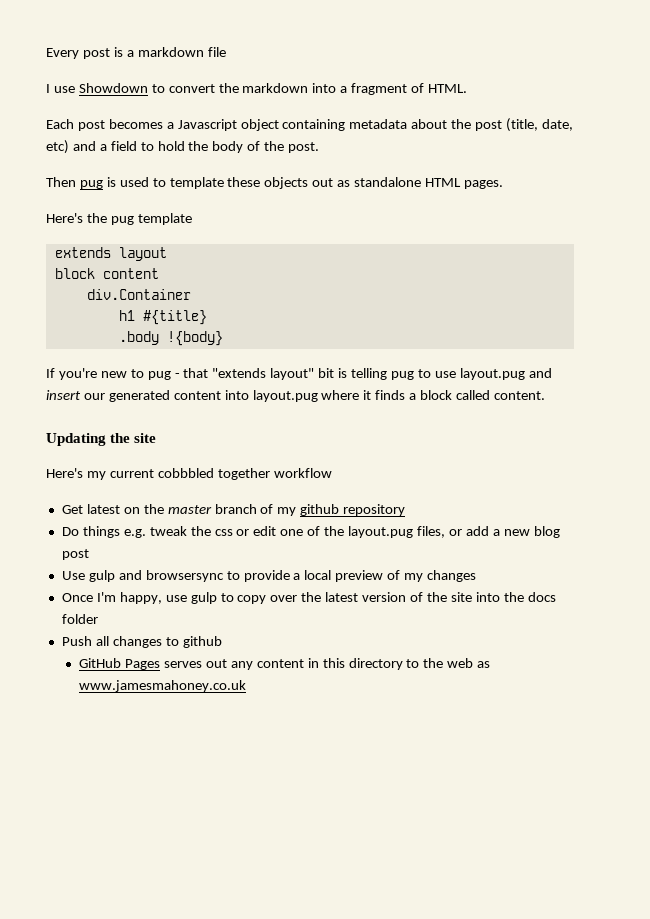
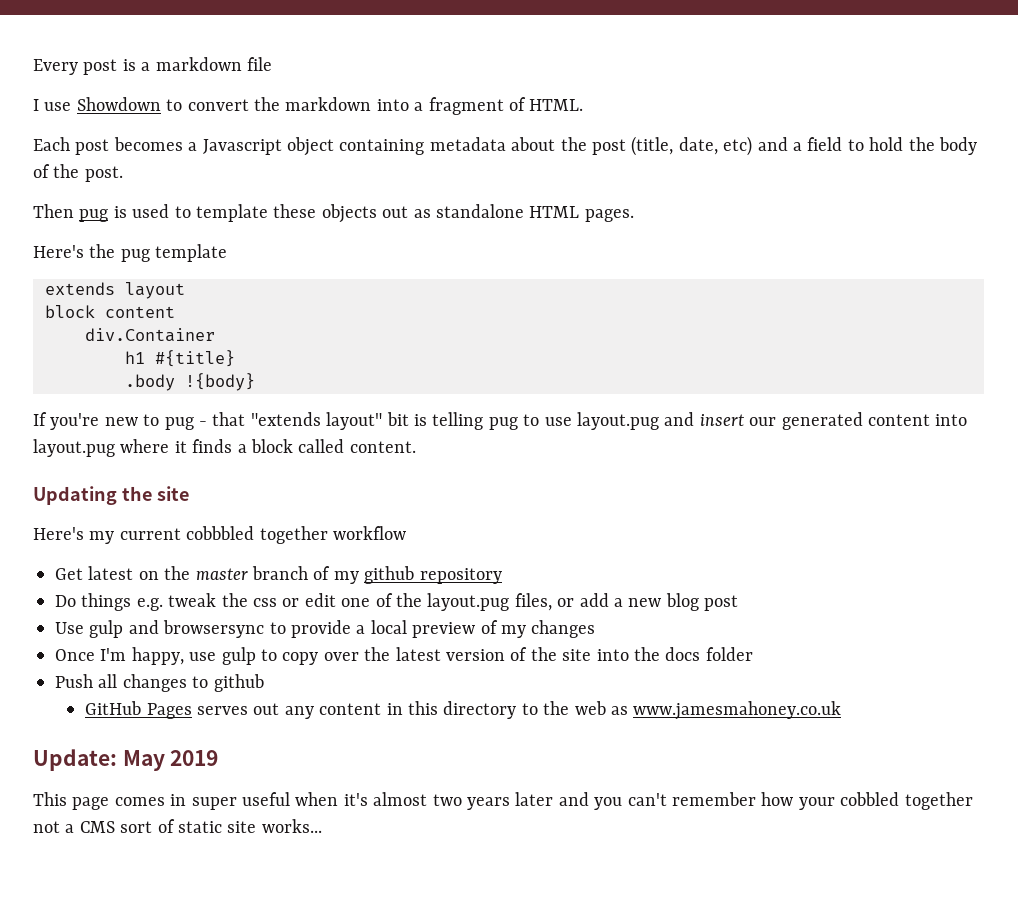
+ Update: May 2019
+ This page comes in super useful when it's almost two years later and you can't remember how your cobbled together not a CMS sort of static site works...

